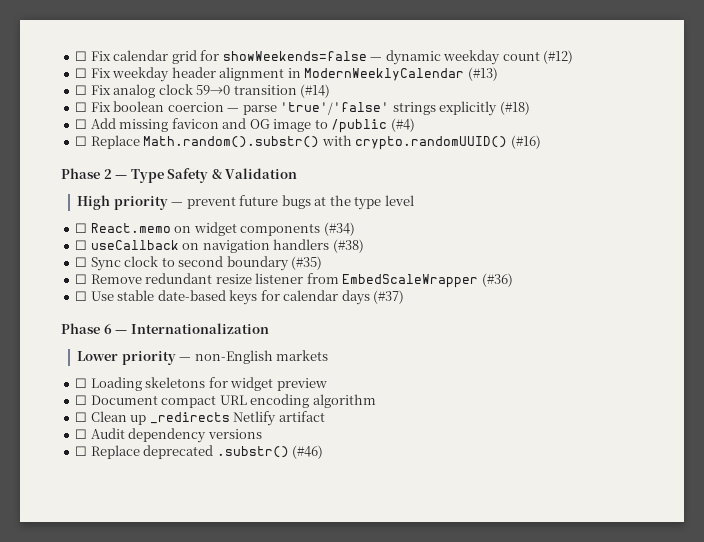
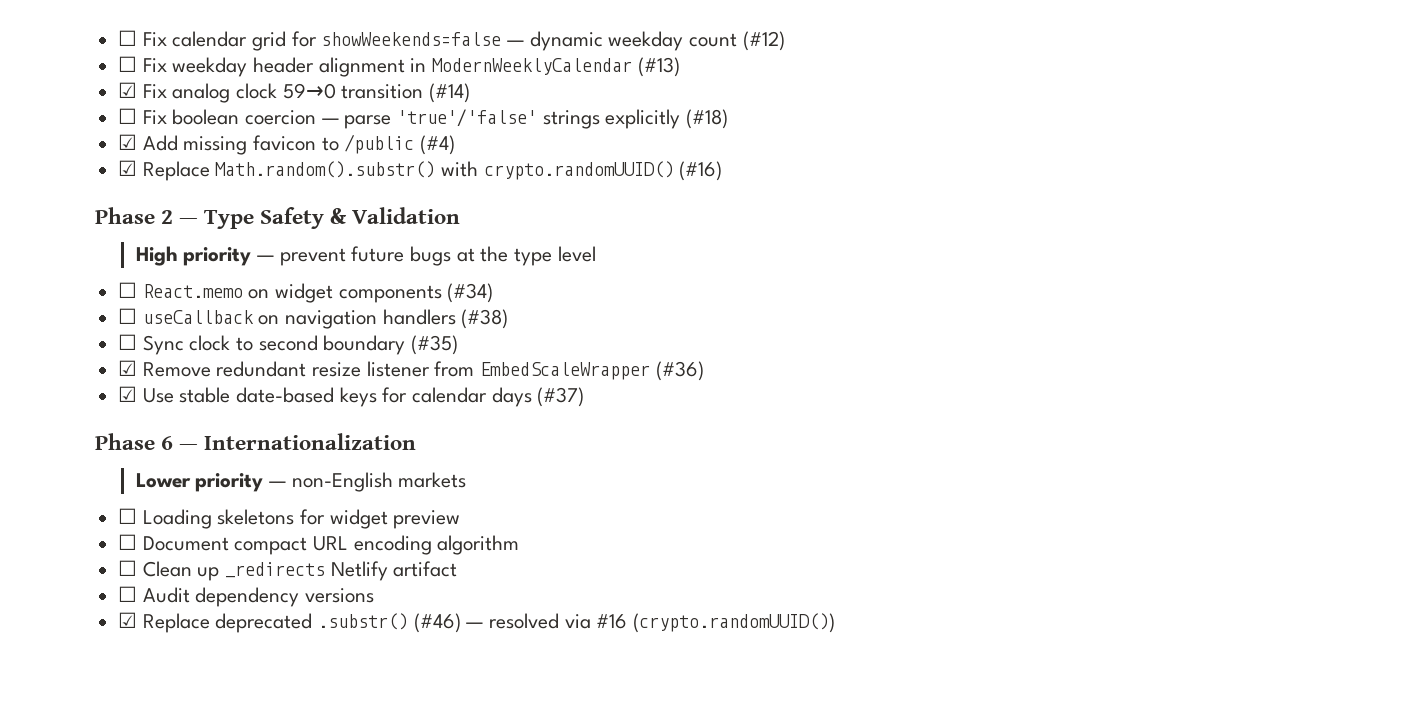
- ☐ Fix analog clock 59→0 transition (#14)
+ ☑ Fix analog clock 59→0 transition (#14)
- ☐ Add missing favicon and OG image to /public (#4)
+ ☑ Add missing favicon to /public (#4)
- ☐ Replace Math.random().substr() with crypto.randomUUID() (#16)
+ ☑ Replace Math.random().substr() with crypto.randomUUID() (#16)
- ☐ Remove redundant resize listener from EmbedScaleWrapper (#36)
+ ☑ Remove redundant resize listener from EmbedScaleWrapper (#36)
- ☐ Use stable date-based keys for calendar days (#37)
+ ☑ Use stable date-based keys for calendar days (#37)
- ☐ Replace deprecated .substr() (#46)
+ ☑ Replace deprecated .substr() (#46) — resolved via #16 (crypto.randomUUID())

